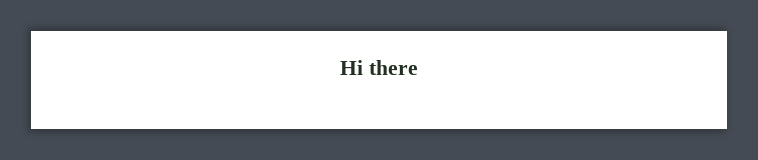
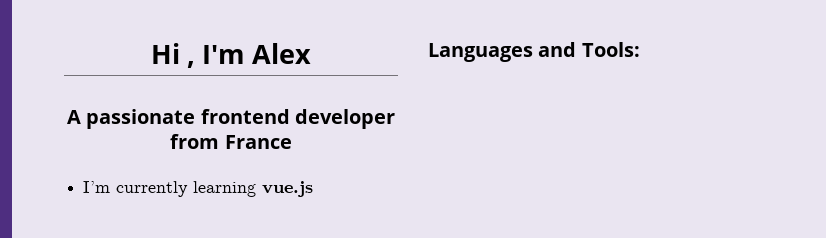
- Hi there
+ Hi , I'm Alex
+ A passionate frontend developer from France
+ I’m currently learning vue.js
+ Languages and Tools:

